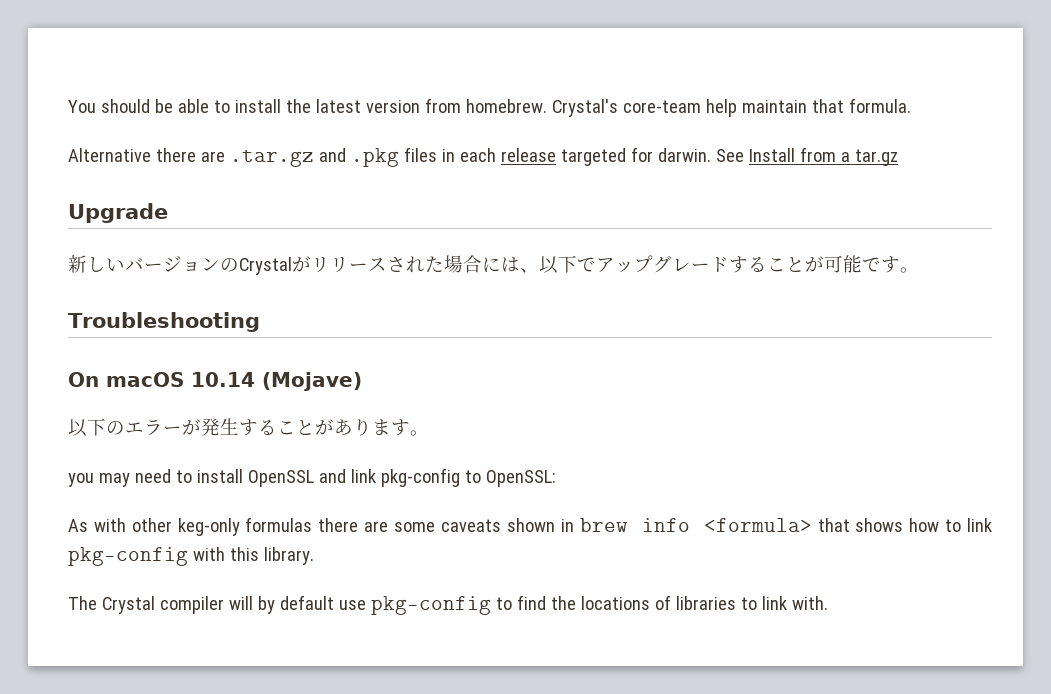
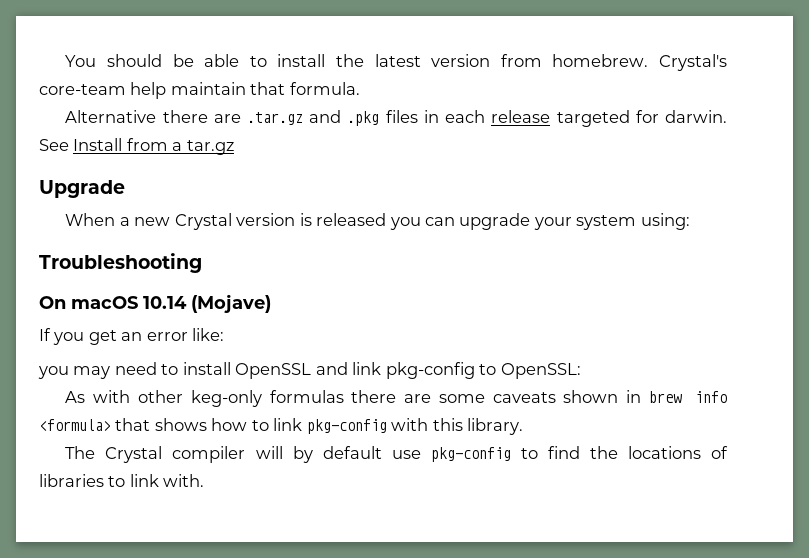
- 新しいバージョンのCrystalがリリースされた場合には、以下でアップグレードすることが可能です。
+ When a new Crystal version is released you can upgrade your system using:
- 以下のエラーが発生することがあります。
+ If you get an error like:

